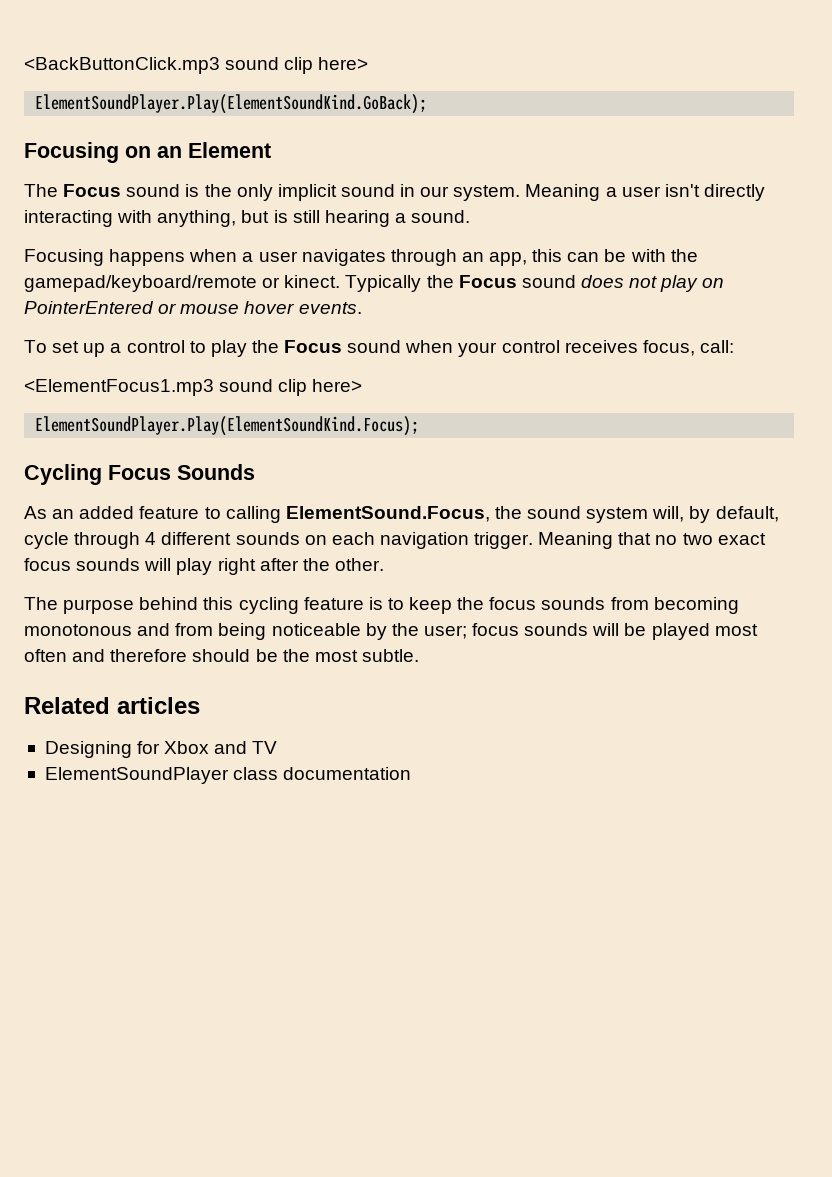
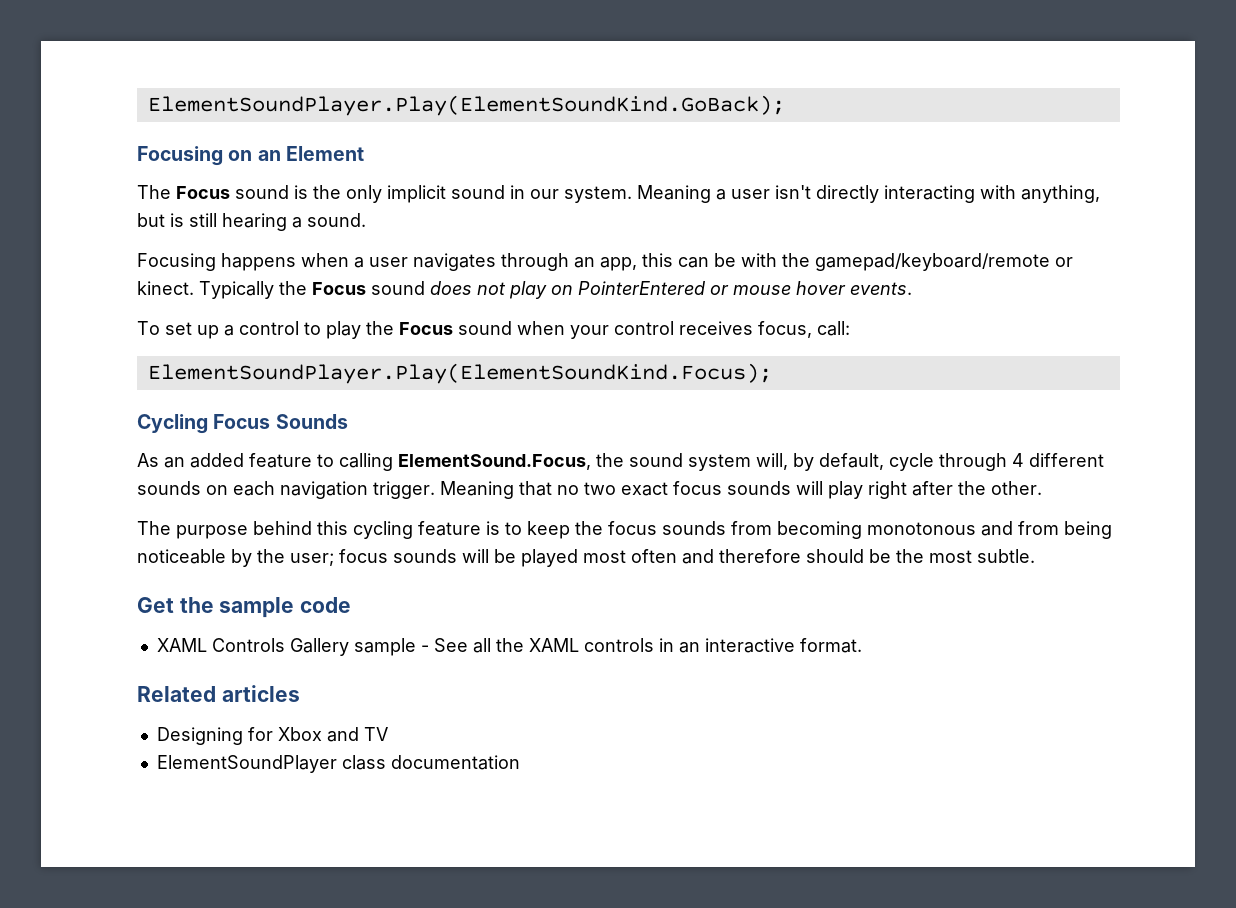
- <BackButtonClick.mp3 sound clip here>
- <ElementFocus1.mp3 sound clip here>
+ Get the sample code
+ XAML Controls Gallery sample - See all the XAML controls in an interactive format.

